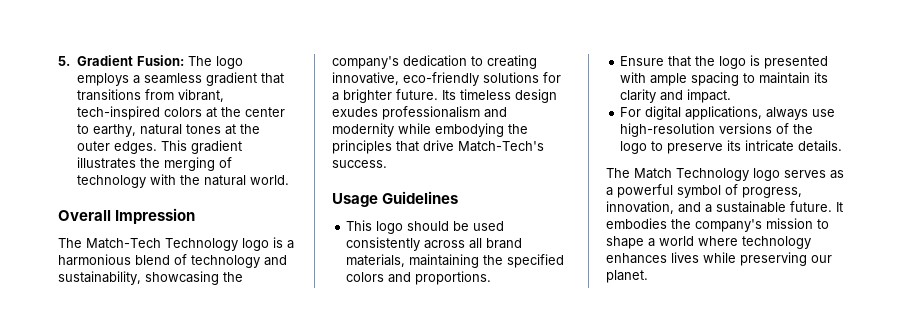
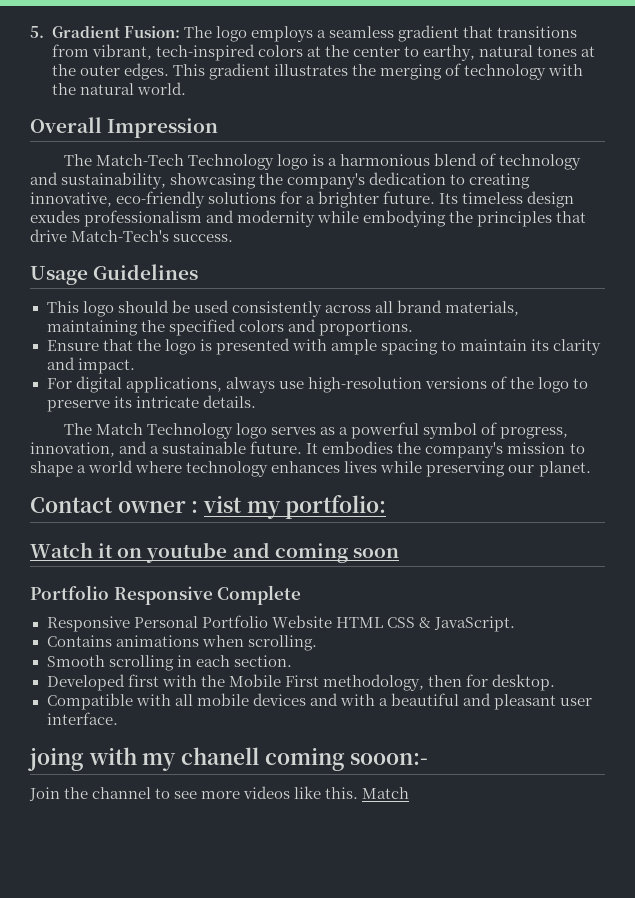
+ Contact owner : vist my portfolio:
+ Watch it on youtube and coming soon
+ Portfolio Responsive Complete
+ Responsive Personal Portfolio Website HTML CSS & JavaScript.
+ Contains animations when scrolling.
+ Smooth scrolling in each section.
+ Developed first with the Mobile First methodology, then for desktop.
+ Compatible with all mobile devices and with a beautiful and pleasant user interface.
+ joing with my chanell coming sooon:-
+ Join the channel to see more videos like this. Match

